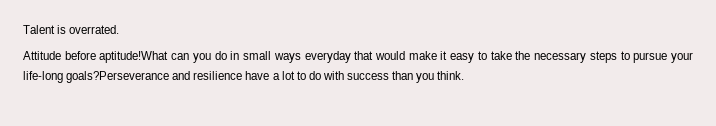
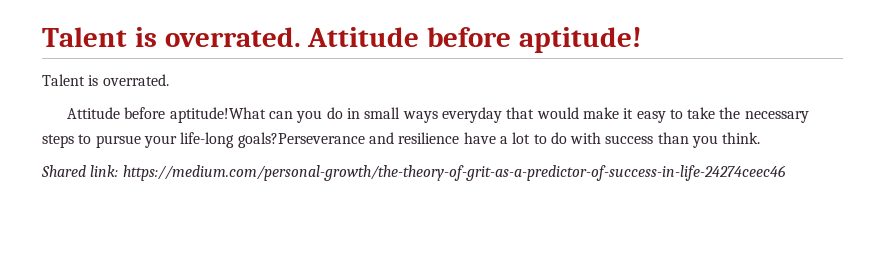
+ Talent is overrated. Attitude before aptitude!
+ Shared link: https://medium.com/personal-growth/the-theory-of-grit-as-a-predictor-of-success-in-life-24274ceec46

